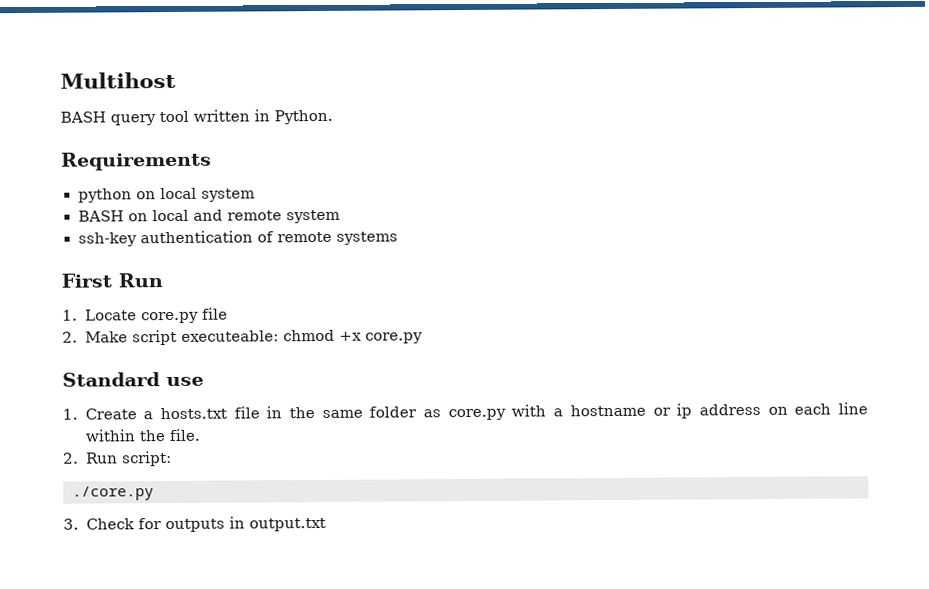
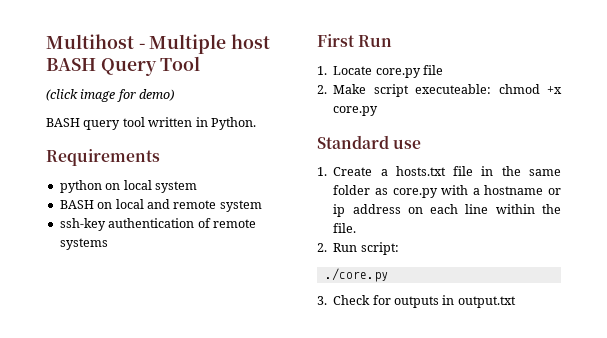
- Multihost
+ Multihost - Multiple host BASH Query Tool
+ (click image for demo)

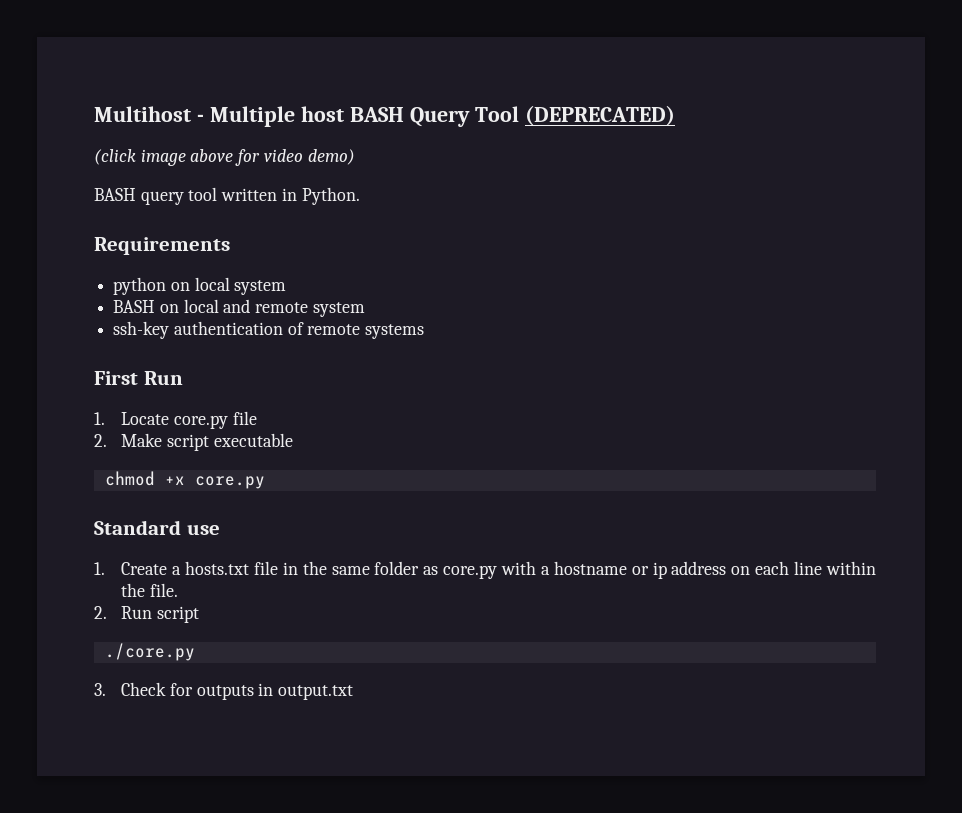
- Multihost - Multiple host BASH Query Tool
+ Multihost - Multiple host BASH Query Tool (DEPRECATED)
- (click image for demo)
+ (click image above for video demo)
- 2. Make script executeable: chmod +x core.py
+ 2. Make script executable
+ chmod +x core.py
- 2. Run script:
+ 2. Run script

